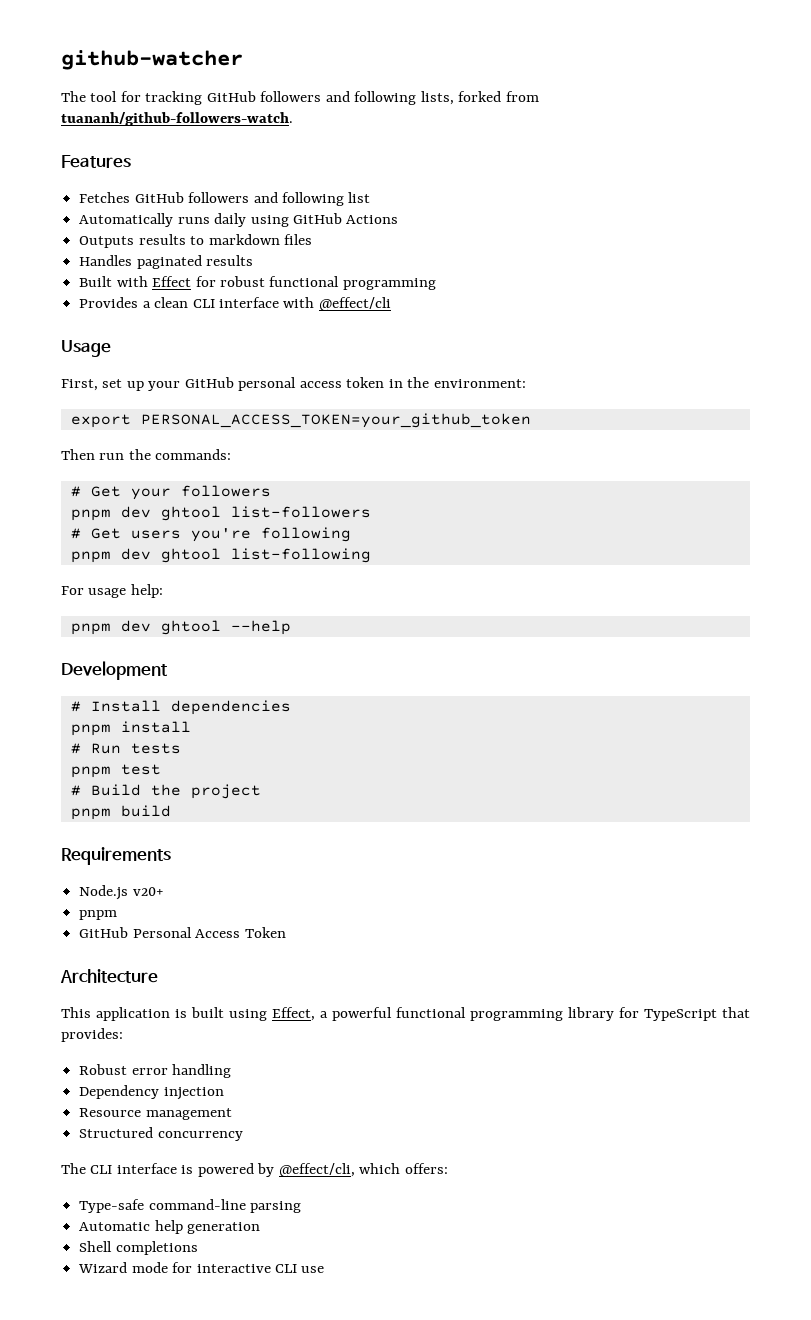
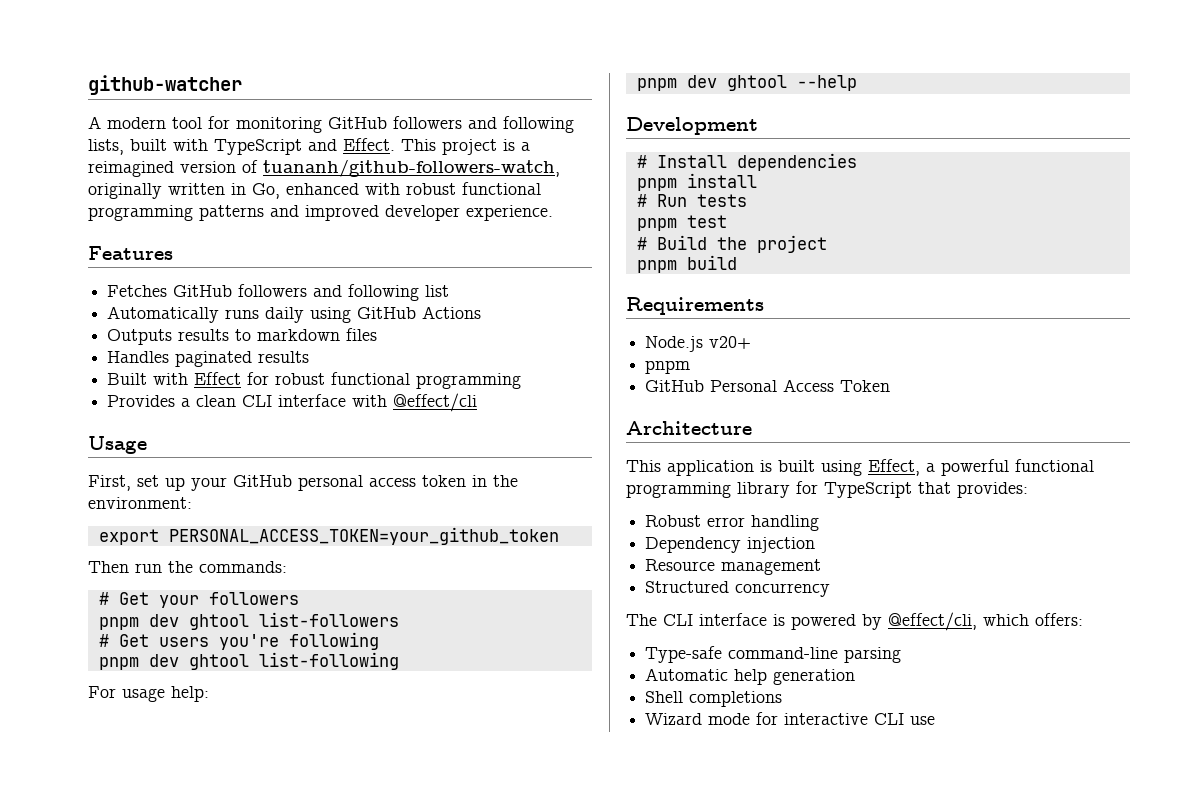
- The tool for tracking GitHub followers and following lists, forked from tuananh/github-followers-watch.
+ A modern tool for monitoring GitHub followers and following lists, built with TypeScript and Effect. This project is a reimagined version of tuananh/github-followers-watch, originally written in Go, enhanced with robust functional programming patterns and improved developer experience.

